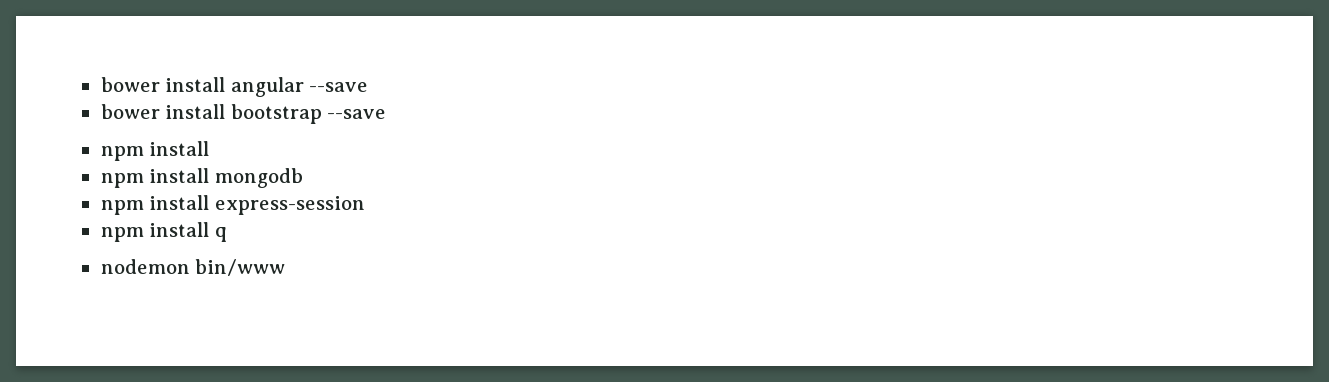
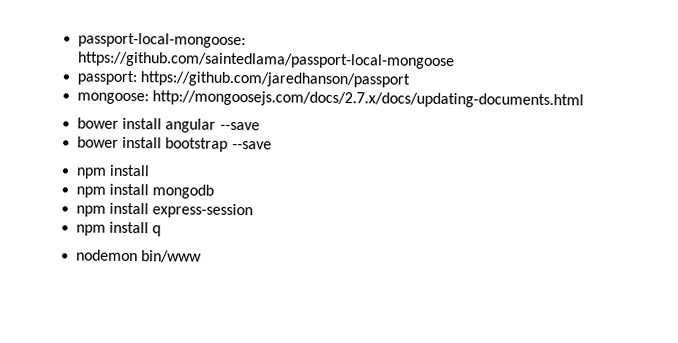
+ passport-local-mongoose: https://github.com/saintedlama/passport-local-mongoose
+ passport: https://github.com/jaredhanson/passport
+ mongoose: http://mongoosejs.com/docs/2.7.x/docs/updating-documents.html

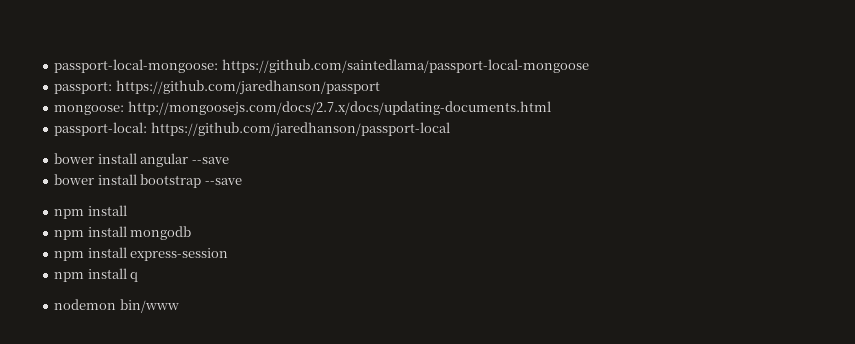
+ passport-local: https://github.com/jaredhanson/passport-local

